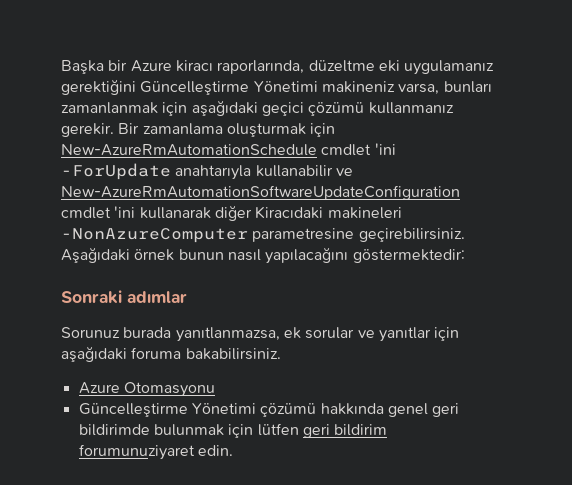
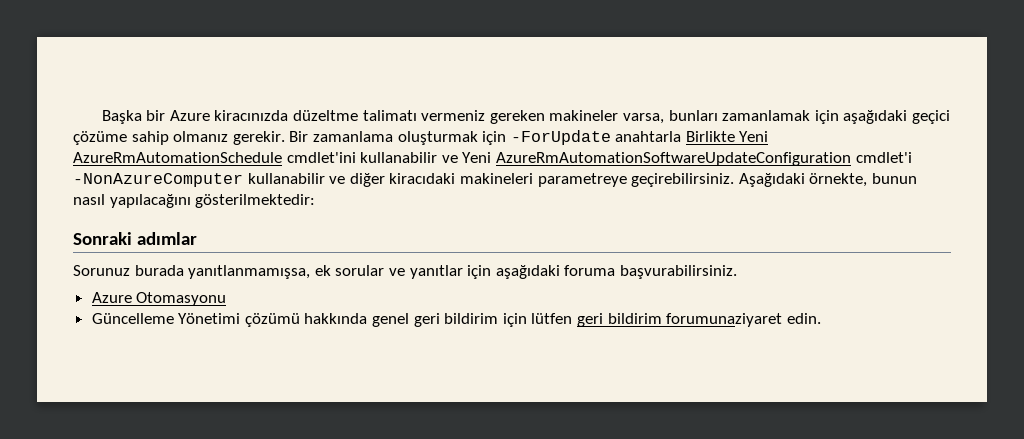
- Başka bir Azure kiracı raporlarında, düzeltme eki uygulamanız gerektiğini Güncelleştirme Yönetimi makineniz varsa, bunları zamanlanmak için aşağıdaki geçici çözümü kullanmanız gerekir.
+ Başka bir Azure kiracınızda düzeltme talimatı vermeniz gereken makineler varsa, bunları zamanlamak için aşağıdaki geçici çözüme sahip olmanız gerekir.
- Bir zamanlama oluşturmak için New-AzureRmAutomationSchedule cmdlet 'ini -ForUpdate anahtarıyla kullanabilir ve New-AzureRmAutomationSoftwareUpdateConfiguration cmdlet 'ini kullanarak diğer Kiracıdaki makineleri -NonAzureComputer parametresine geçirebilirsiniz.
+ Bir zamanlama oluşturmak için -ForUpdate anahtarla Birlikte Yeni AzureRmAutomationSchedule cmdlet'ini kullanabilir ve Yeni AzureRmAutomationSoftwareUpdateConfiguration cmdlet'i -NonAzureComputer kullanabilir ve diğer kiracıdaki makineleri parametreye geçirebilirsiniz.
- Aşağıdaki örnek bunun nasıl yapılacağını göstermektedir:
+ Aşağıdaki örnekte, bunun nasıl yapılacağını gösterilmektedir:
- Sorunuz burada yanıtlanmazsa, ek sorular ve yanıtlar için aşağıdaki foruma bakabilirsiniz.
+ Sorunuz burada yanıtlanmamışsa, ek sorular ve yanıtlar için aşağıdaki foruma başvurabilirsiniz.
- Güncelleştirme Yönetimi çözümü hakkında genel geri bildirimde bulunmak için lütfen geri bildirim forumunuziyaret edin.
+ Güncelleme Yönetimi çözümü hakkında genel geri bildirim için lütfen geri bildirim forumunaziyaret edin.

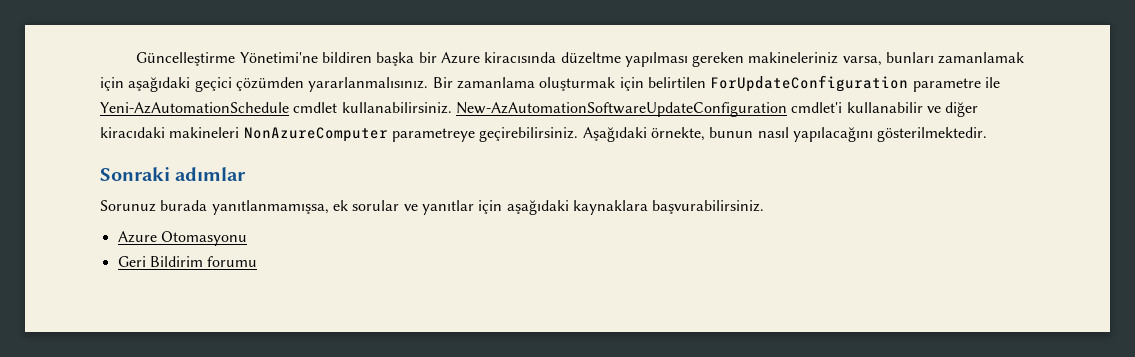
- Başka bir Azure kiracınızda düzeltme talimatı vermeniz gereken makineler varsa, bunları zamanlamak için aşağıdaki geçici çözüme sahip olmanız gerekir. Bir zamanlama oluşturmak için -ForUpdate anahtarla Birlikte Yeni AzureRmAutomationSchedule cmdlet'ini kullanabilir ve Yeni AzureRmAutomationSoftwareUpdateConfiguration cmdlet'i -NonAzureComputer kullanabilir ve diğer kiracıdaki makineleri parametreye geçirebilirsiniz.
+ Güncelleştirme Yönetimi'ne bildiren başka bir Azure kiracısında düzeltme yapılması gereken makineleriniz varsa, bunları zamanlamak için aşağıdaki geçici çözümden yararlanmalısınız. Bir zamanlama oluşturmak için belirtilen ForUpdateConfiguration parametre ile Yeni-AzAutomationSchedule cmdlet kullanabilirsiniz. New-AzAutomationSoftwareUpdateConfiguration cmdlet'i kullanabilir ve diğer kiracıdaki makineleri NonAzureComputer parametreye geçirebilirsiniz.
- Aşağıdaki örnekte, bunun nasıl yapılacağını gösterilmektedir:
+ Aşağıdaki örnekte, bunun nasıl yapılacağını gösterilmektedir.
- Sorunuz burada yanıtlanmamışsa, ek sorular ve yanıtlar için aşağıdaki foruma başvurabilirsiniz.
+ Sorunuz burada yanıtlanmamışsa, ek sorular ve yanıtlar için aşağıdaki kaynaklara başvurabilirsiniz.
- Güncelleme Yönetimi çözümü hakkında genel geri bildirim için lütfen geri bildirim forumunaziyaret edin.
+ Geri Bildirim forumu

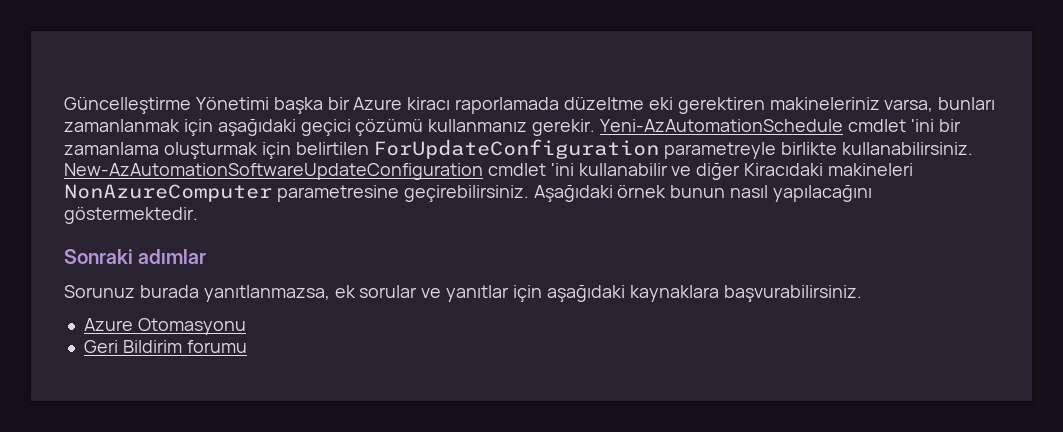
- Güncelleştirme Yönetimi'ne bildiren başka bir Azure kiracısında düzeltme yapılması gereken makineleriniz varsa, bunları zamanlamak için aşağıdaki geçici çözümden yararlanmalısınız. Bir zamanlama oluşturmak için belirtilen ForUpdateConfiguration parametre ile Yeni-AzAutomationSchedule cmdlet kullanabilirsiniz. New-AzAutomationSoftwareUpdateConfiguration cmdlet'i kullanabilir ve diğer kiracıdaki makineleri NonAzureComputer parametreye geçirebilirsiniz.
+ Güncelleştirme Yönetimi başka bir Azure kiracı raporlamada düzeltme eki gerektiren makineleriniz varsa, bunları zamanlanmak için aşağıdaki geçici çözümü kullanmanız gerekir. Yeni-AzAutomationSchedule cmdlet 'ini bir zamanlama oluşturmak için belirtilen ForUpdateConfiguration parametreyle birlikte kullanabilirsiniz. New-AzAutomationSoftwareUpdateConfiguration cmdlet 'ini kullanabilir ve diğer Kiracıdaki makineleri NonAzureComputer parametresine geçirebilirsiniz.
- Aşağıdaki örnekte, bunun nasıl yapılacağını gösterilmektedir.
+ Aşağıdaki örnek bunun nasıl yapılacağını göstermektedir.
- Sorunuz burada yanıtlanmamışsa, ek sorular ve yanıtlar için aşağıdaki kaynaklara başvurabilirsiniz.
+ Sorunuz burada yanıtlanmazsa, ek sorular ve yanıtlar için aşağıdaki kaynaklara başvurabilirsiniz.

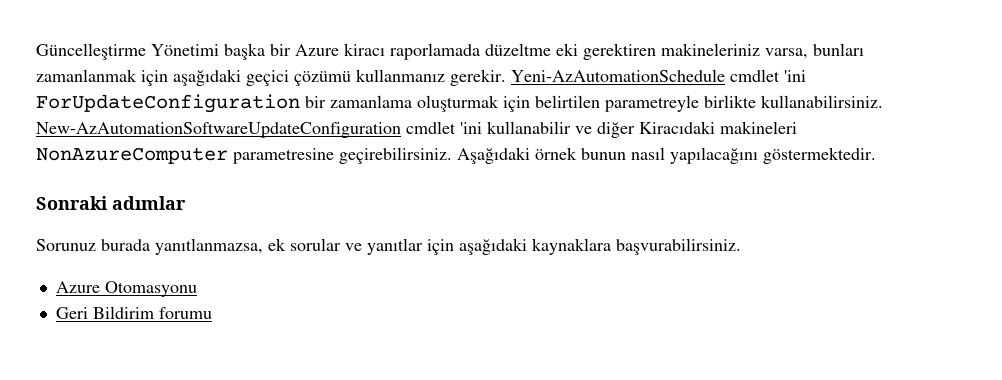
- Yeni-AzAutomationSchedule cmdlet 'ini bir zamanlama oluşturmak için belirtilen ForUpdateConfiguration parametreyle birlikte kullanabilirsiniz.
+ Yeni-AzAutomationSchedule cmdlet 'ini ForUpdateConfiguration bir zamanlama oluşturmak için belirtilen parametreyle birlikte kullanabilirsiniz.

